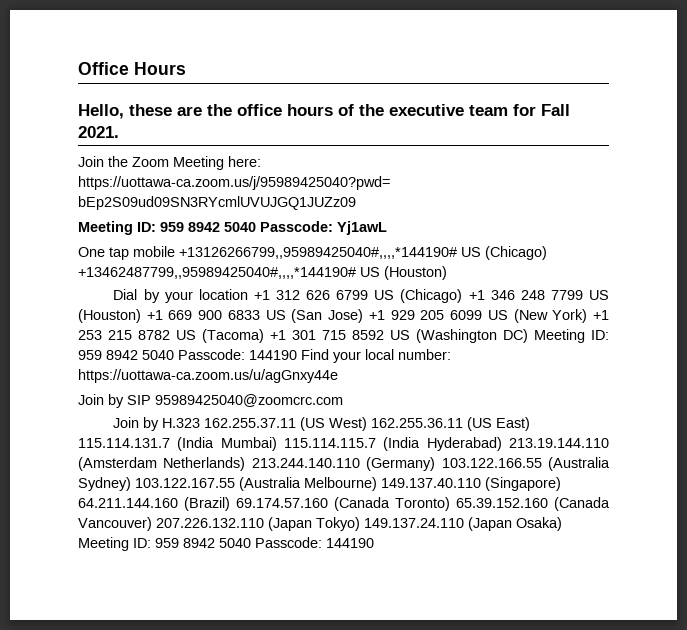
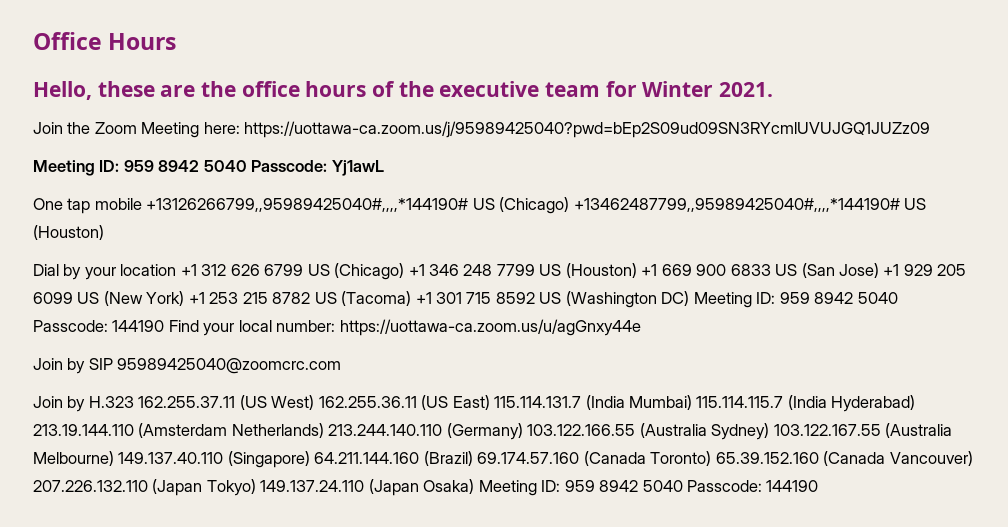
- Hello, these are the office hours of the executive team for Fall 2021.
+ Hello, these are the office hours of the executive team for Winter 2021.

